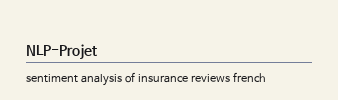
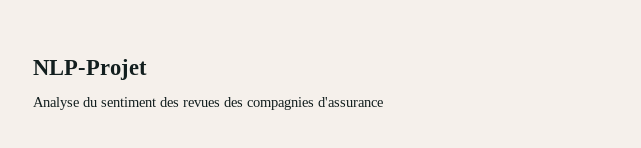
- sentiment analysis of insurance reviews french
+ Analyse du sentiment des revues des compagnies d'assurance

